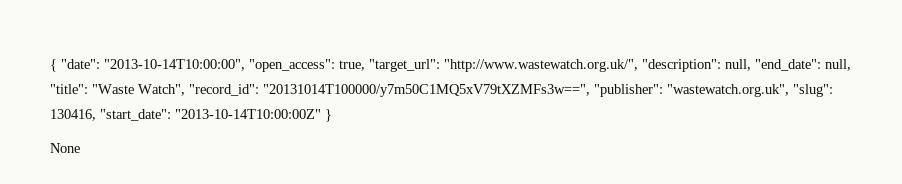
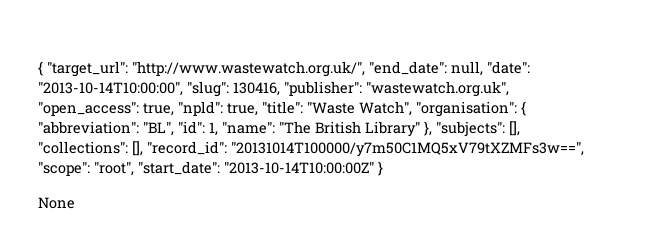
- { "date": "2013-10-14T10:00:00", "open_access": true, "target_url": "http://www.wastewatch.org.uk/", "description": null, "end_date": null, "title": "Waste Watch", "record_id": "20131014T100000/y7m50C1MQ5xV79tXZMFs3w==", "publisher": "wastewatch.org.uk", "slug": 130416, "start_date": "2013-10-14T10:00:00Z" }
+ { "target_url": "http://www.wastewatch.org.uk/", "end_date": null, "date": "2013-10-14T10:00:00", "slug": 130416, "publisher": "wastewatch.org.uk", "open_access": true, "npld": true, "title": "Waste Watch", "organisation": { "abbreviation": "BL", "id": 1, "name": "The British Library" }, "subjects": [], "collections": [], "record_id": "20131014T100000/y7m50C1MQ5xV79tXZMFs3w==", "scope": "root", "start_date": "2013-10-14T10:00:00Z" }

